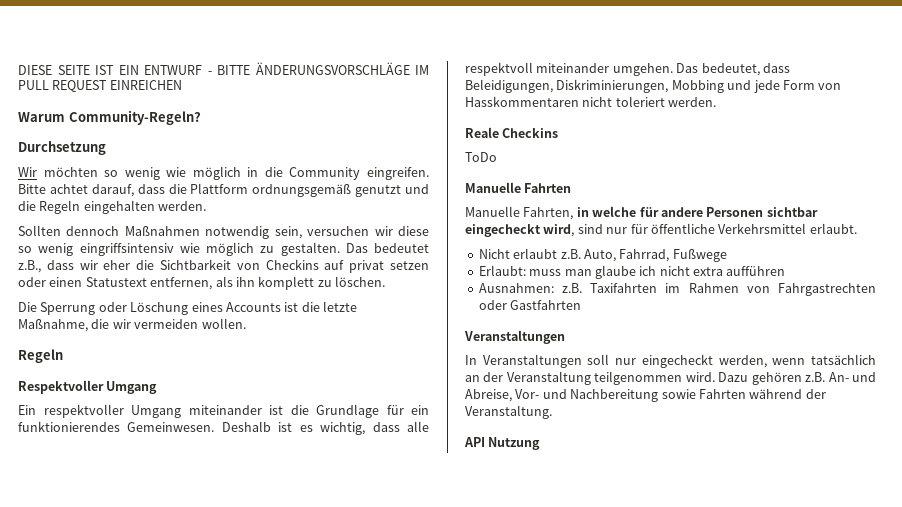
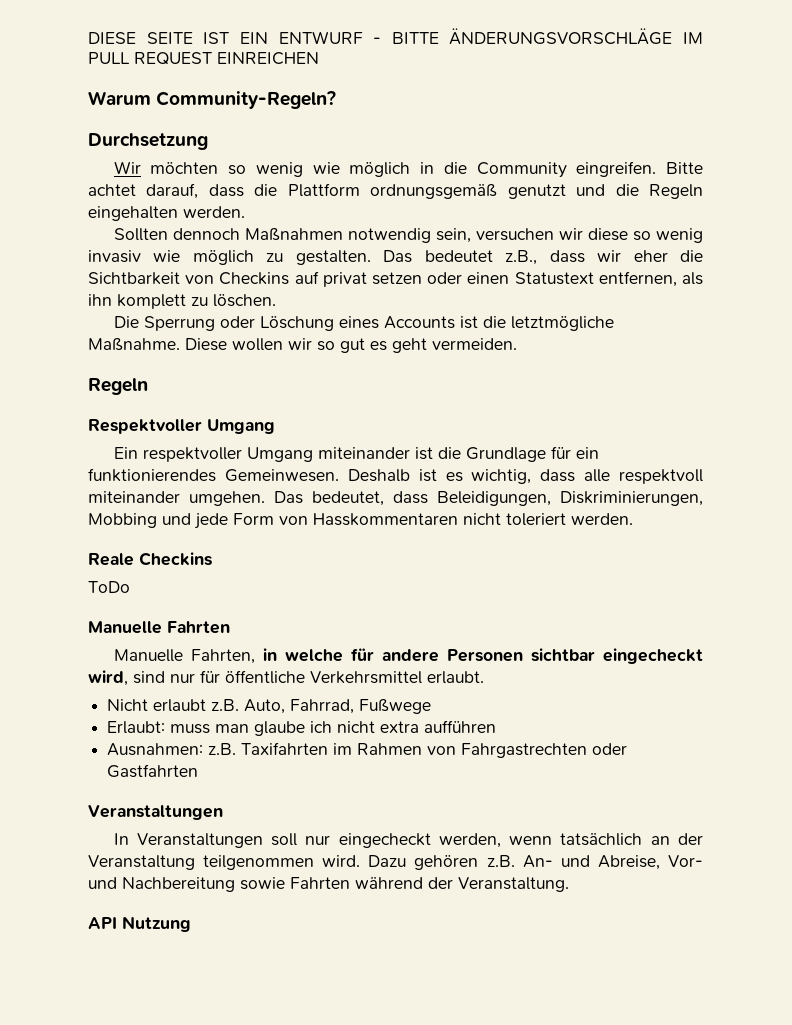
- Sollten dennoch Maßnahmen notwendig sein, versuchen wir diese so wenig eingriffsintensiv wie möglich zu gestalten.
+ Sollten dennoch Maßnahmen notwendig sein, versuchen wir diese so wenig invasiv wie möglich zu gestalten.
- Die Sperrung oder Löschung eines Accounts ist die letzte Maßnahme, die wir vermeiden wollen.
+ Die Sperrung oder Löschung eines Accounts ist die letztmögliche Maßnahme. Diese wollen wir so gut es geht vermeiden.

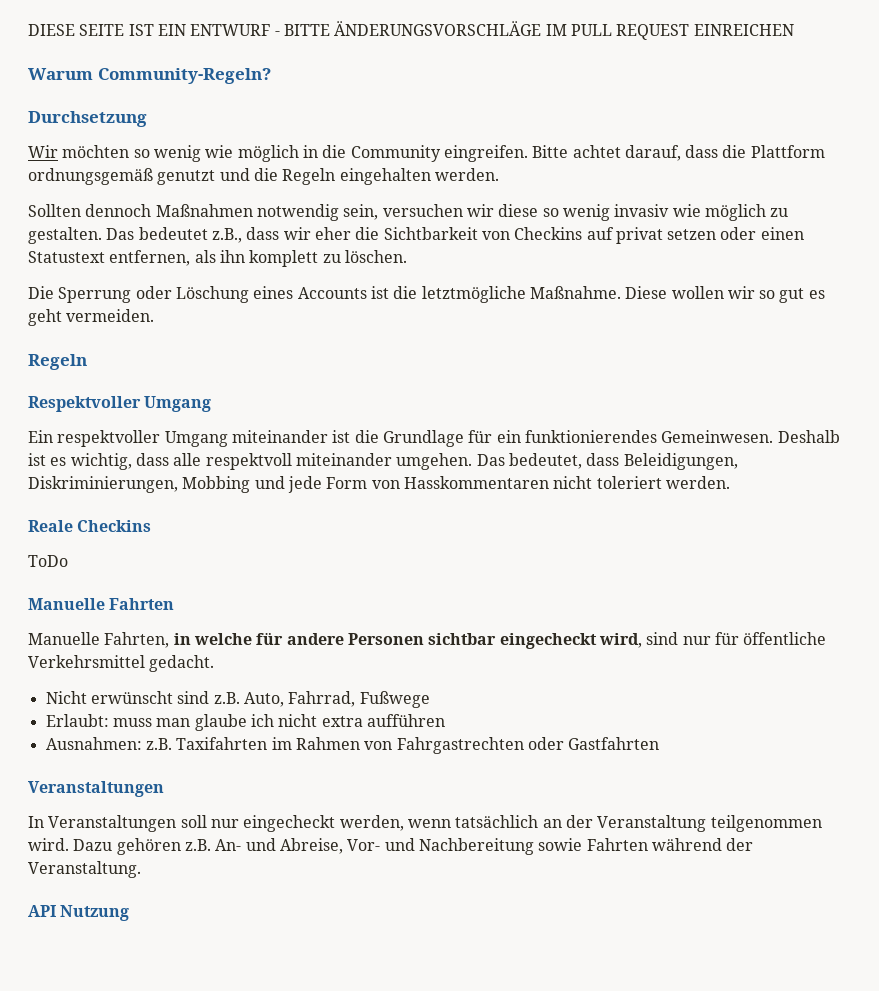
- Manuelle Fahrten, in welche für andere Personen sichtbar eingecheckt wird, sind nur für öffentliche Verkehrsmittel erlaubt.
+ Manuelle Fahrten, in welche für andere Personen sichtbar eingecheckt wird, sind nur für öffentliche Verkehrsmittel gedacht.
- Nicht erlaubt z.B. Auto, Fahrrad, Fußwege
+ Nicht erwünscht sind z.B. Auto, Fahrrad, Fußwege

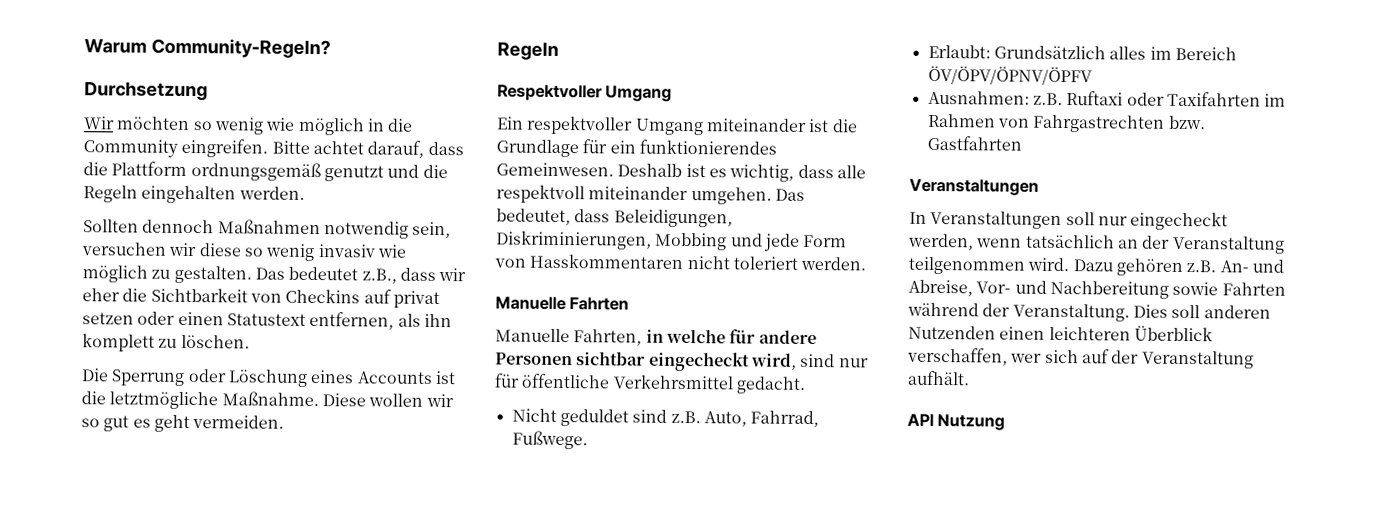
- DIESE SEITE IST EIN ENTWURF - BITTE ÄNDERUNGSVORSCHLÄGE IM PULL REQUEST EINREICHEN
- Reale Checkins
- ToDo
- Nicht erwünscht sind z.B. Auto, Fahrrad, Fußwege
+ Nicht geduldet sind z.B. Auto, Fahrrad, Fußwege.
- Erlaubt: muss man glaube ich nicht extra aufführen
+ Erlaubt: Grundsätzlich alles im Bereich ÖV/ÖPV/ÖPNV/ÖPFV
- Ausnahmen: z.B. Taxifahrten im Rahmen von Fahrgastrechten oder Gastfahrten
+ Ausnahmen: z.B. Ruftaxi oder Taxifahrten im Rahmen von Fahrgastrechten bzw. Gastfahrten
+ Dies soll anderen Nutzenden einen leichteren Überblick verschaffen, wer sich auf der Veranstaltung aufhält.

